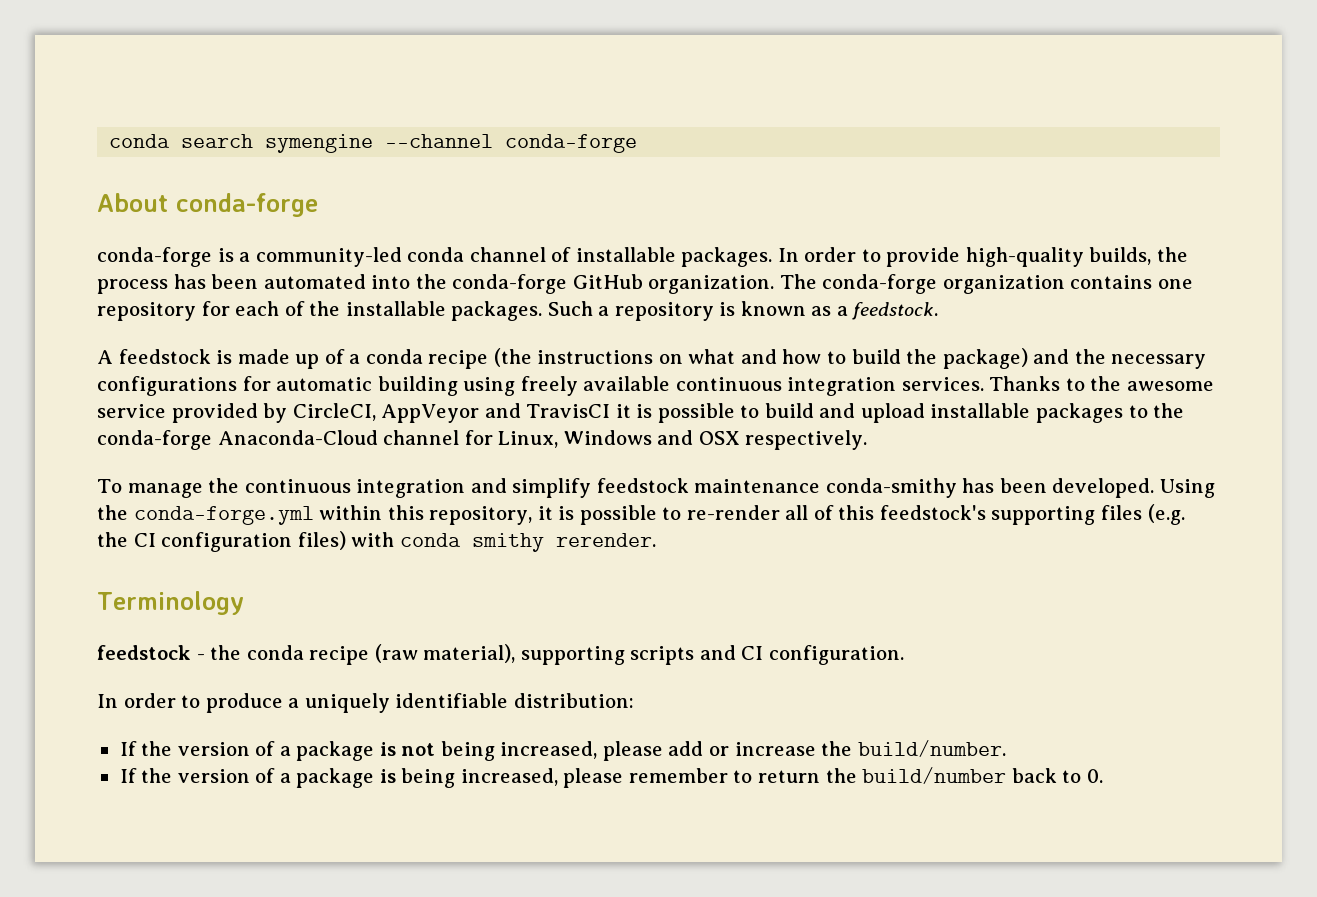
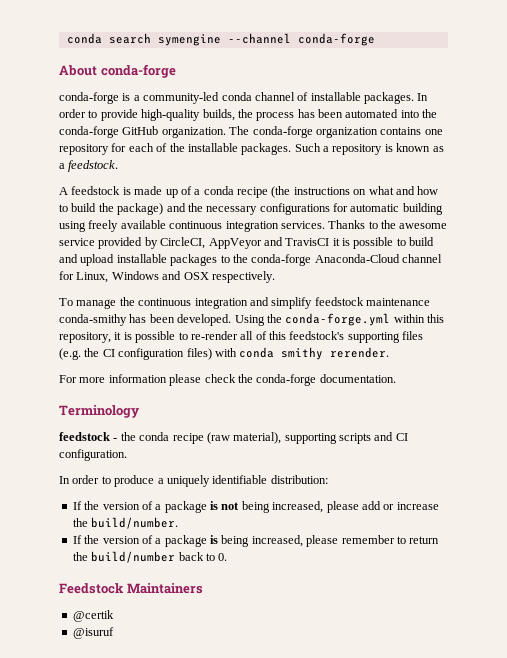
+ For more information please check the conda-forge documentation.
+ Feedstock Maintainers
+ @certik
+ @isuruf

